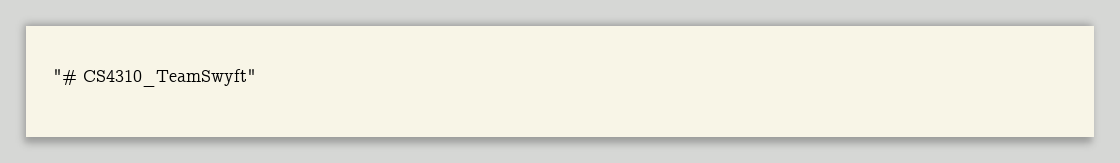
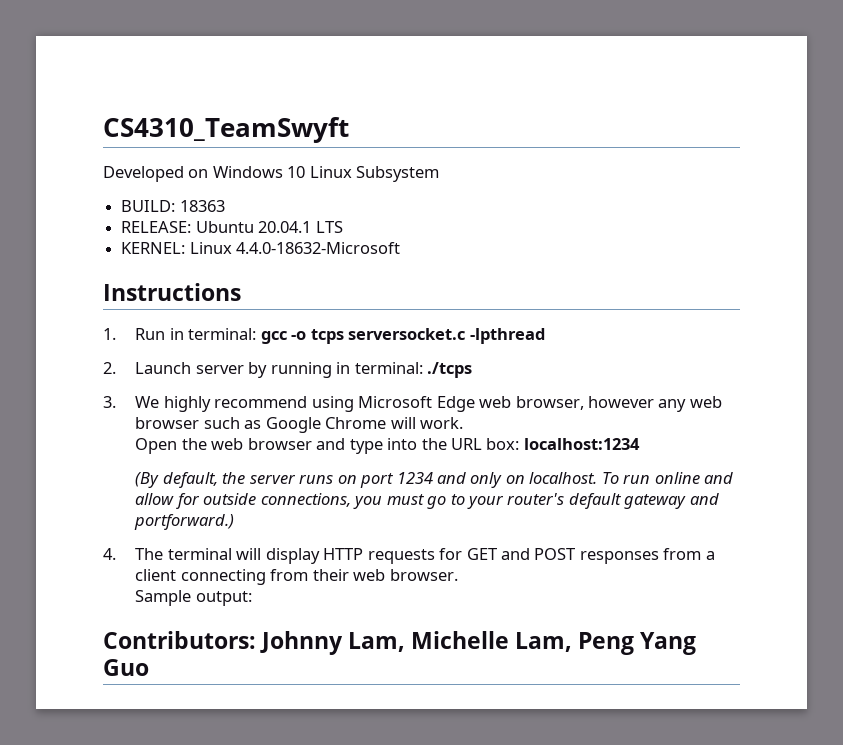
- "# CS4310_TeamSwyft"
+ CS4310_TeamSwyft
+ Developed on Windows 10 Linux Subsystem
+ BUILD: 18363
+ RELEASE: Ubuntu 20.04.1 LTS
+ KERNEL: Linux 4.4.0-18632-Microsoft
+ Instructions
+ 1. Run in terminal: gcc -o tcps serversocket.c -lpthread
+ 2. Launch server by running in terminal: ./tcps
+ 3. We highly recommend using Microsoft Edge web browser, however any web browser such as Google Chrome will work.
+ Open the web browser and type into the URL box: localhost:1234
+ (By default, the server runs on port 1234 and only on localhost. To run online and allow for outside connections, you must go to your router's default gateway and portforward.)
+ 4. The terminal will display HTTP requests for GET and POST responses from a client connecting from their web browser.
+ Sample output:
+ Contributors: Johnny Lam, Michelle Lam, Peng Yang Guo

